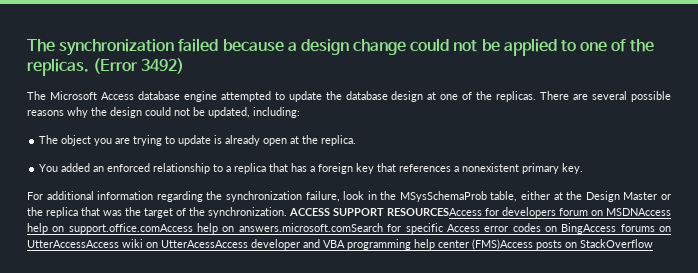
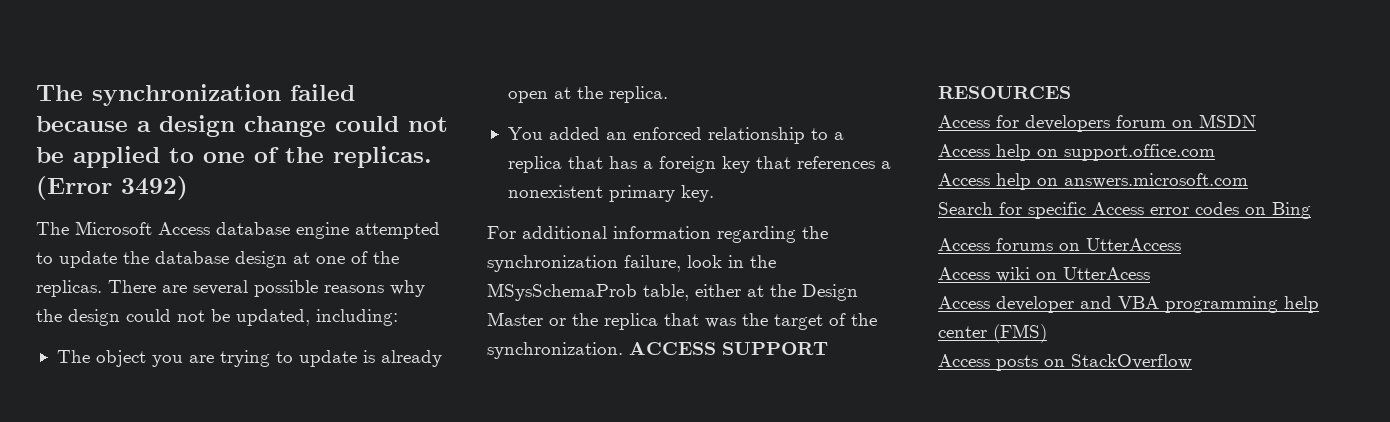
- ACCESS SUPPORT RESOURCESAccess for developers forum on MSDNAccess help on support.office.comAccess help on answers.microsoft.comSearch for specific Access error codes on BingAccess forums on UtterAccessAccess wiki on UtterAcessAccess developer and VBA programming help center (FMS)Access posts on StackOverflow
+ ACCESS SUPPORT RESOURCES
+ Access for developers forum on MSDN
+ Access help on support.office.com
+ Access help on answers.microsoft.com
+ Search for specific Access error codes on Bing
+ Access forums on UtterAccess
+ Access wiki on UtterAcess
+ Access developer and VBA programming help center (FMS)
+ Access posts on StackOverflow

